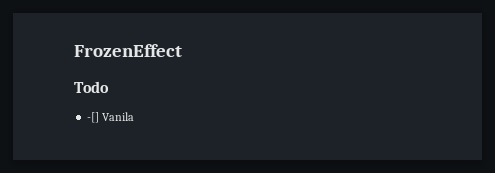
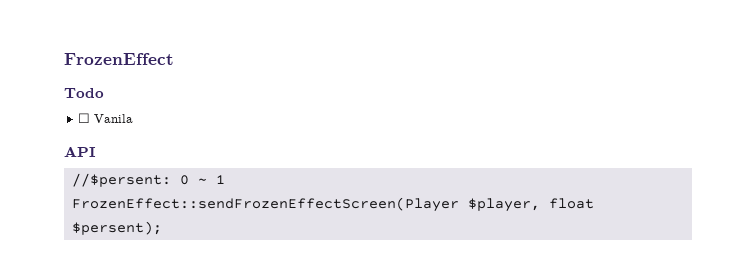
- -[] Vanila
+ ☐ Vanila
+ API
+ //$persent: 0 ~ 1
+ FrozenEffect::sendFrozenEffectScreen(Player $player, float $persent);

